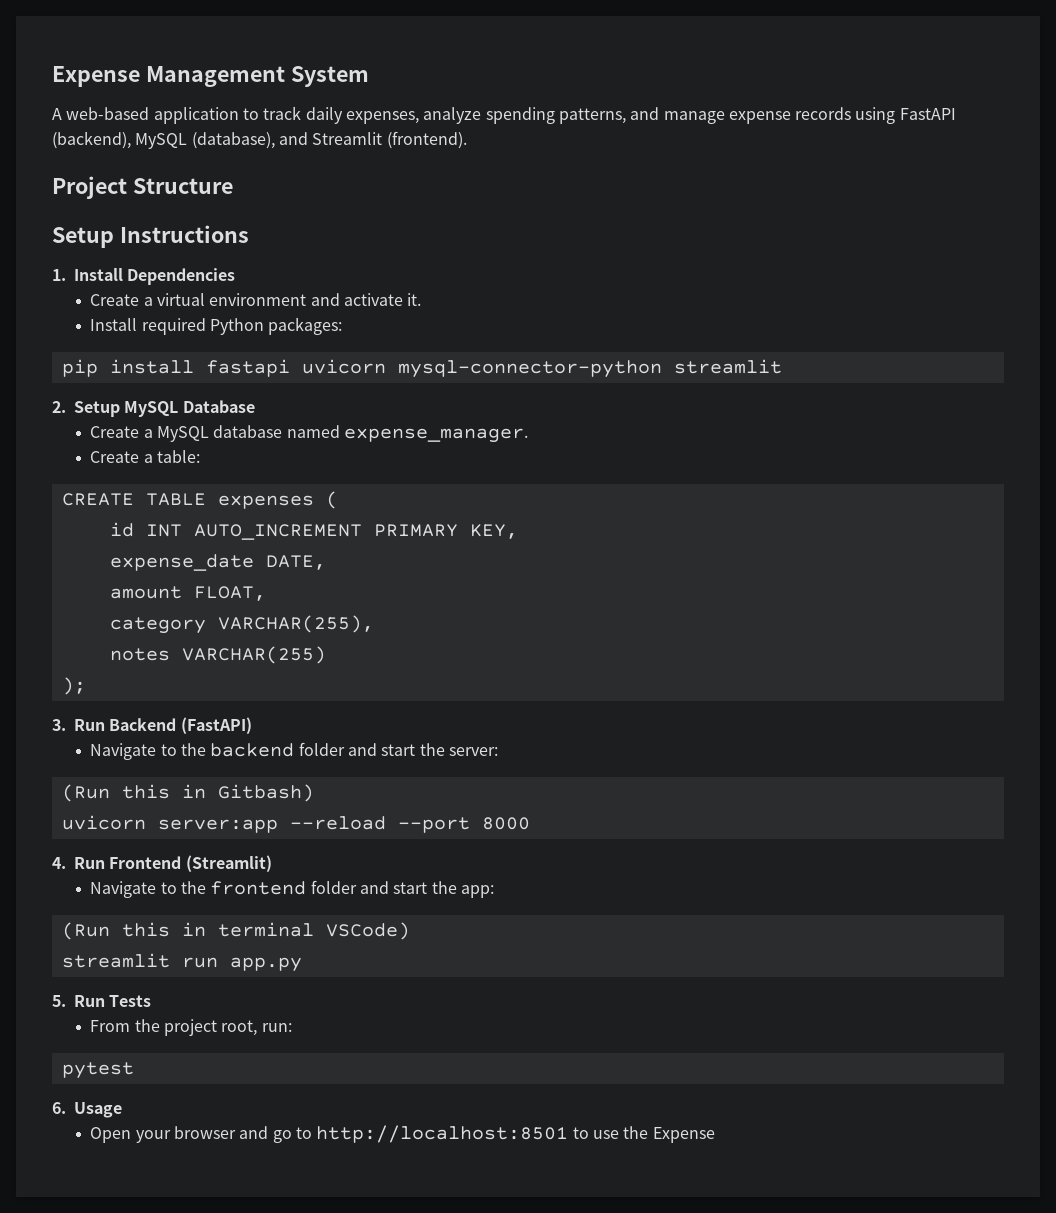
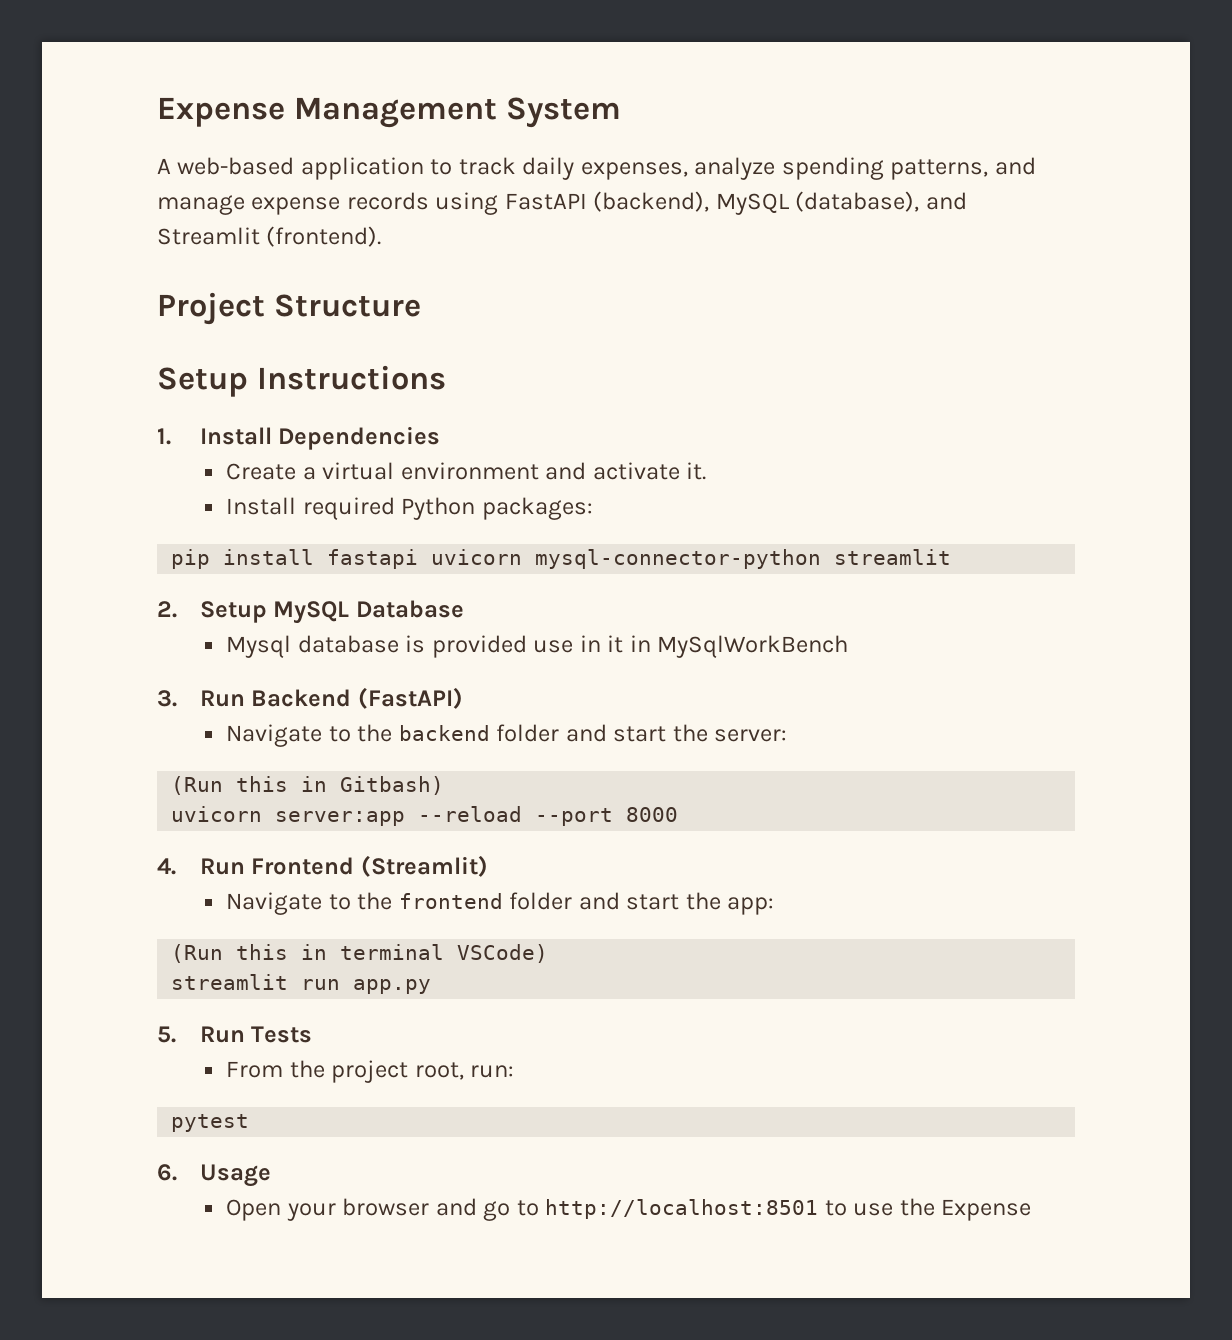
- Create a MySQL database named expense_manager.
- Create a table:
- CREATE TABLE expenses (
- id INT AUTO_INCREMENT PRIMARY KEY,
- expense_date DATE,
- amount FLOAT,
- category VARCHAR(255),
- notes VARCHAR(255)
- );
+ Mysql database is provided use in it in MySqlWorkBench

